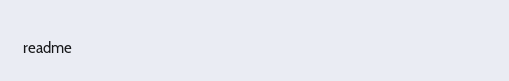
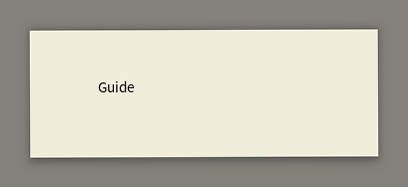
- readme
+ Guide

